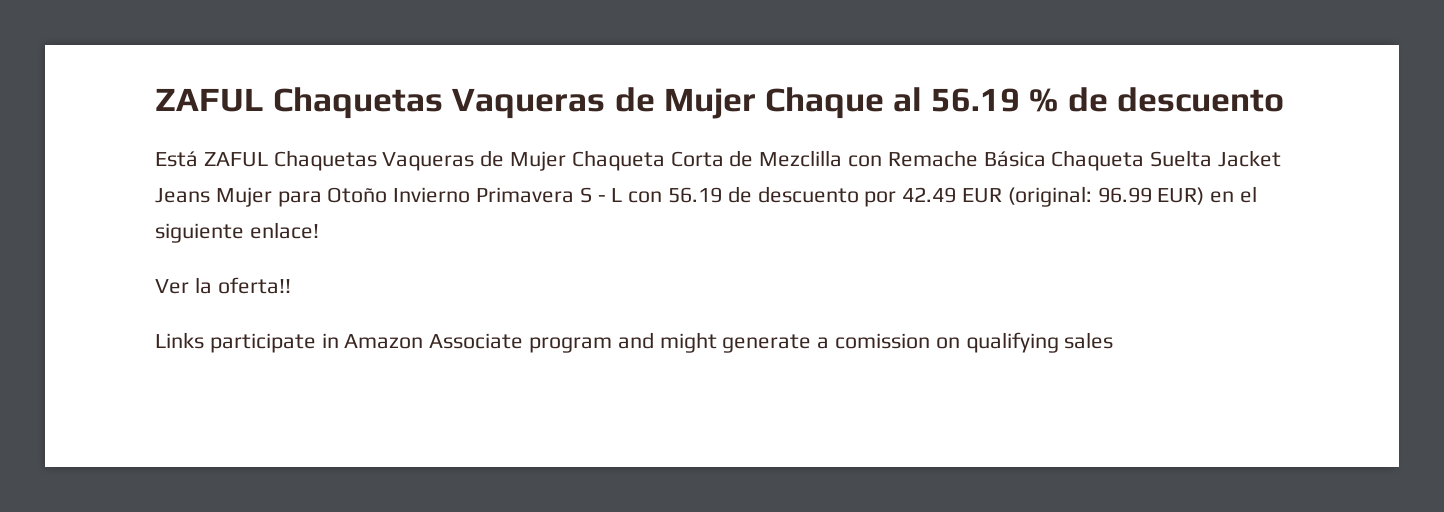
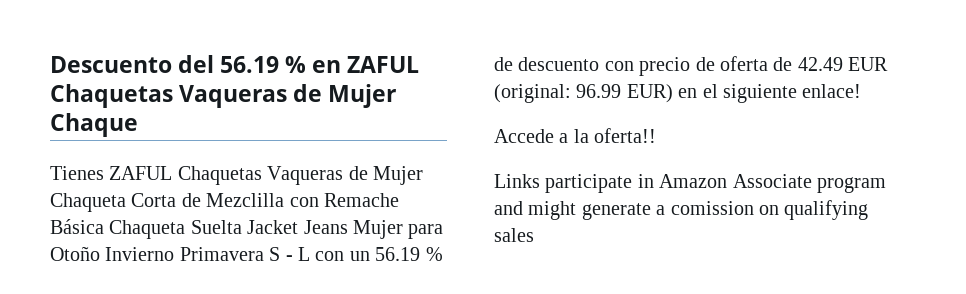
- ZAFUL Chaquetas Vaqueras de Mujer Chaque al 56.19 % de descuento
- Está ZAFUL Chaquetas Vaqueras de Mujer Chaqueta Corta de Mezclilla con Remache Básica Chaqueta Suelta Jacket Jeans Mujer para Otoño Invierno Primavera S - L con 56.19 de descuento por 42.49 EUR (original: 96.99 EUR) en el siguiente enlace!
+ Descuento del 56.19 % en ZAFUL Chaquetas Vaqueras de Mujer Chaque
+ Tienes ZAFUL Chaquetas Vaqueras de Mujer Chaqueta Corta de Mezclilla con Remache Básica Chaqueta Suelta Jacket Jeans Mujer para Otoño Invierno Primavera S - L con un 56.19 % de descuento con precio de oferta de 42.49 EUR (original: 96.99 EUR) en el siguiente enlace!
- Ver la oferta!!
+ Accede a la oferta!!

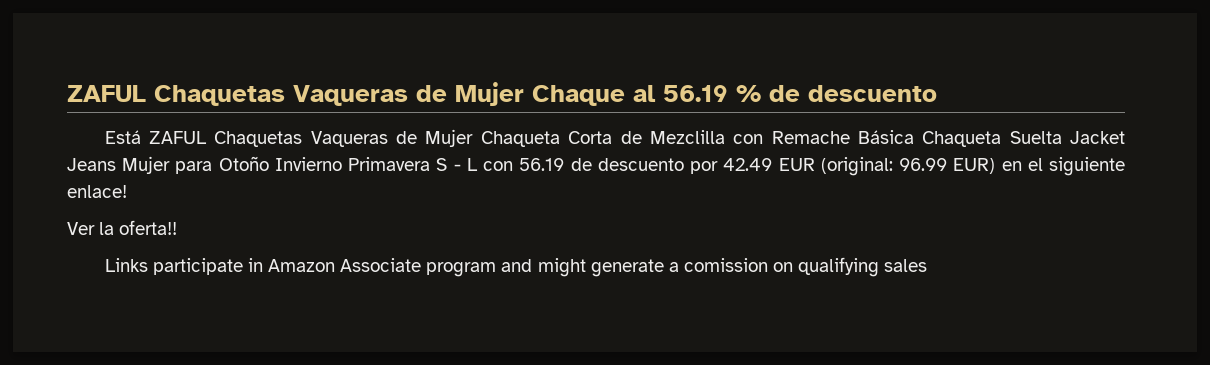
- Descuento del 56.19 % en ZAFUL Chaquetas Vaqueras de Mujer Chaque
- Tienes ZAFUL Chaquetas Vaqueras de Mujer Chaqueta Corta de Mezclilla con Remache Básica Chaqueta Suelta Jacket Jeans Mujer para Otoño Invierno Primavera S - L con un 56.19 % de descuento con precio de oferta de 42.49 EUR (original: 96.99 EUR) en el siguiente enlace!
+ ZAFUL Chaquetas Vaqueras de Mujer Chaque al 56.19 % de descuento
+ Está ZAFUL Chaquetas Vaqueras de Mujer Chaqueta Corta de Mezclilla con Remache Básica Chaqueta Suelta Jacket Jeans Mujer para Otoño Invierno Primavera S - L con 56.19 de descuento por 42.49 EUR (original: 96.99 EUR) en el siguiente enlace!
- Accede a la oferta!!
+ Ver la oferta!!

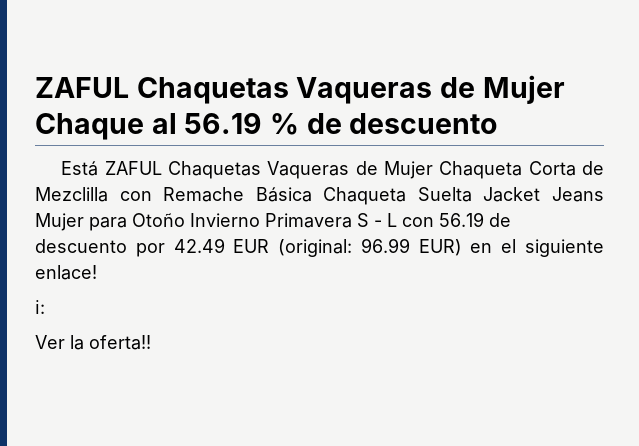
+ ℹ:
- Links participate in Amazon Associate program and might generate a comission on qualifying sales

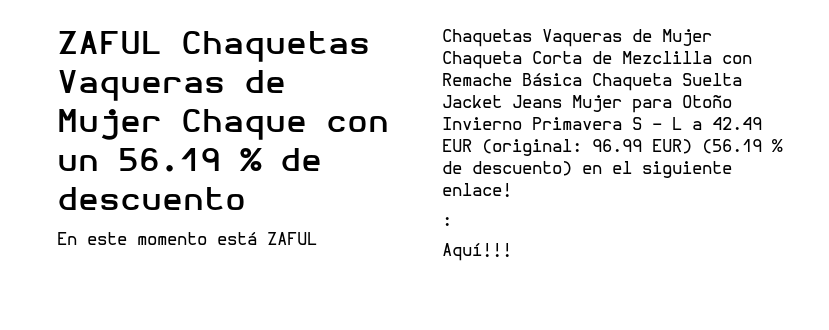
- ZAFUL Chaquetas Vaqueras de Mujer Chaque al 56.19 % de descuento
+ ZAFUL Chaquetas Vaqueras de Mujer Chaque con un 56.19 % de descuento
- Está ZAFUL Chaquetas Vaqueras de Mujer Chaqueta Corta de Mezclilla con Remache Básica Chaqueta Suelta Jacket Jeans Mujer para Otoño Invierno Primavera S - L con 56.19 de descuento por 42.49 EUR (original: 96.99 EUR) en el siguiente enlace!
+ En este momento está ZAFUL Chaquetas Vaqueras de Mujer Chaqueta Corta de Mezclilla con Remache Básica Chaqueta Suelta Jacket Jeans Mujer para Otoño Invierno Primavera S - L a 42.49 EUR (original: 96.99 EUR) (56.19 % de descuento) en el siguiente enlace!
- ℹ:
- Ver la oferta!!
+ :
+ Aquí!!!

